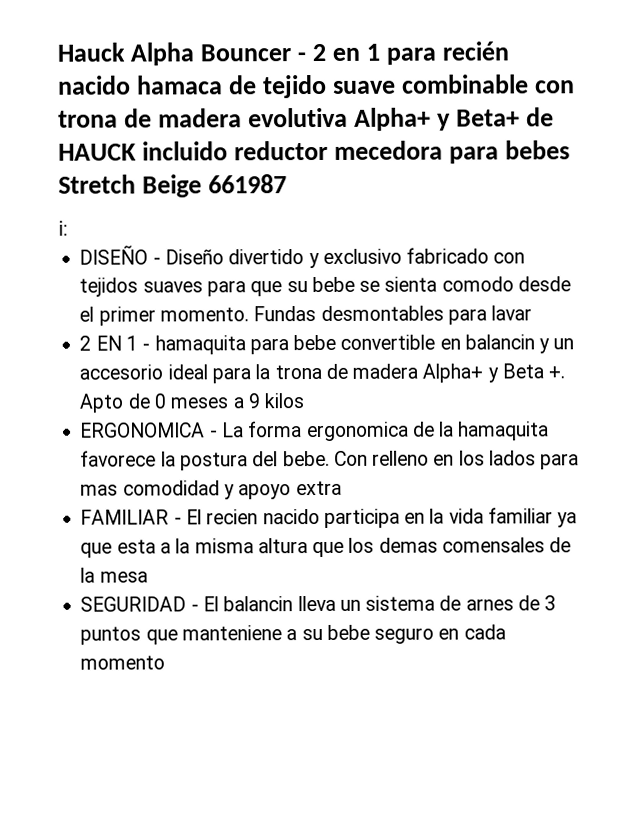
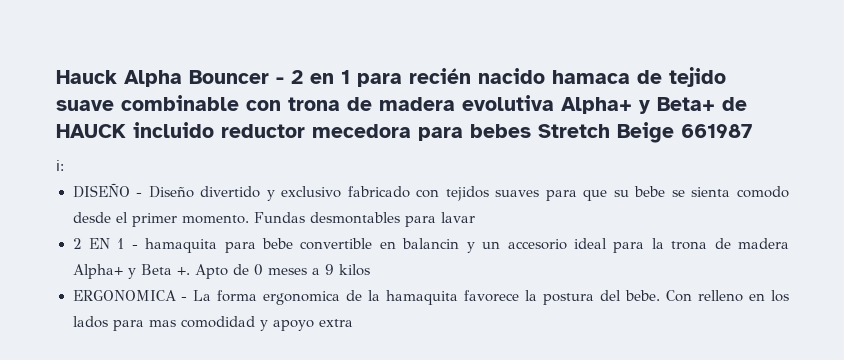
- FAMILIAR - El recien nacido participa en la vida familiar ya que esta a la misma altura que los demas comensales de la mesa
- SEGURIDAD - El balancin lleva un sistema de arnes de 3 puntos que manteniene a su bebe seguro en cada momento

